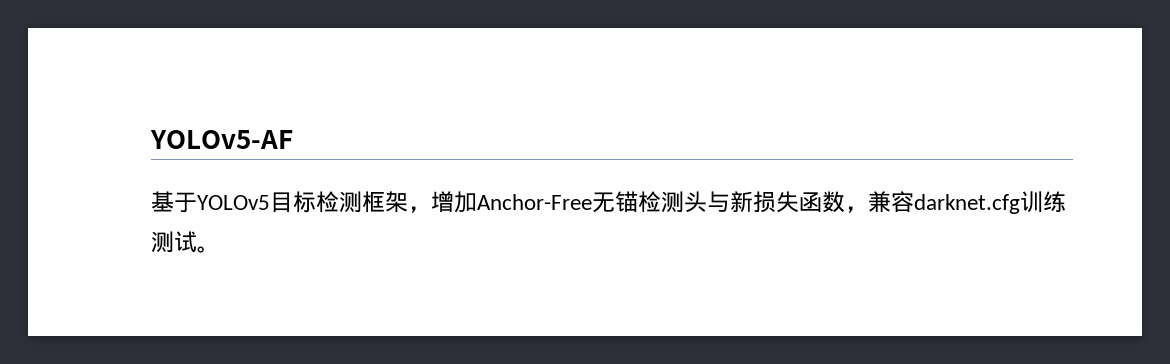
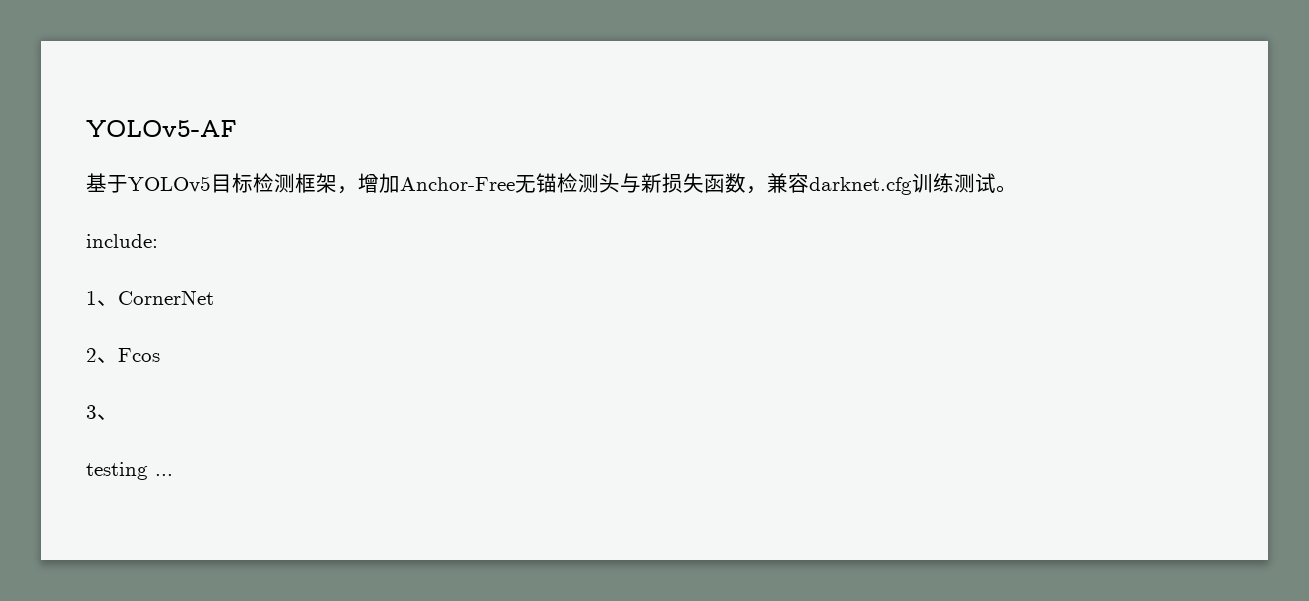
+ include:
+ 1、CornerNet
+ 2、Fcos
+ 3、
+ testing ...

